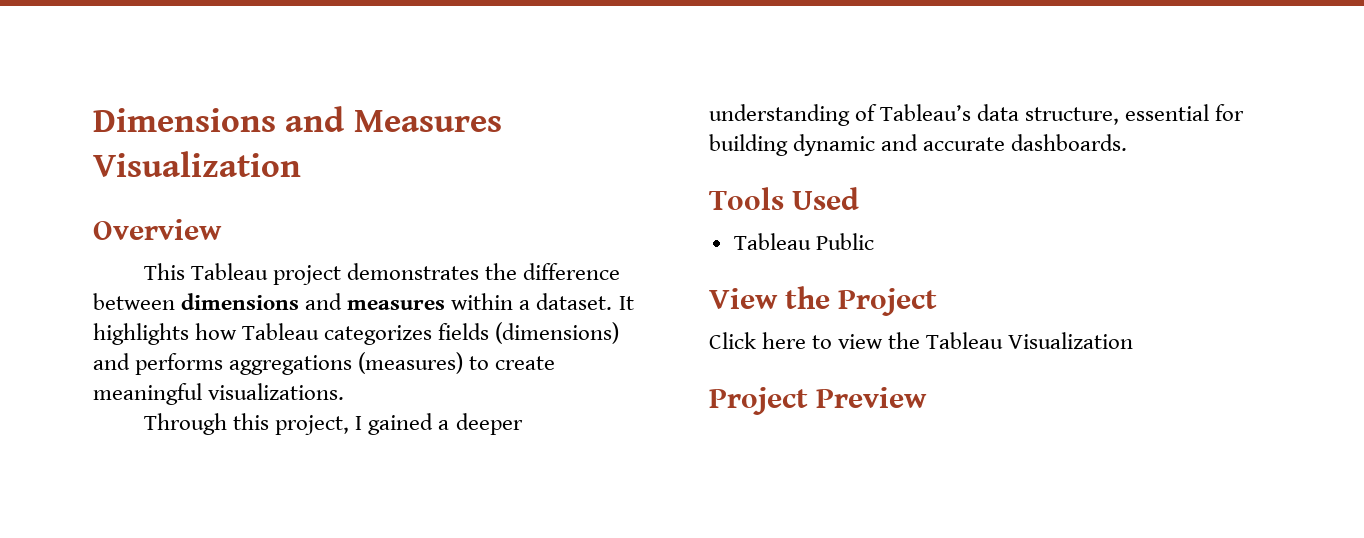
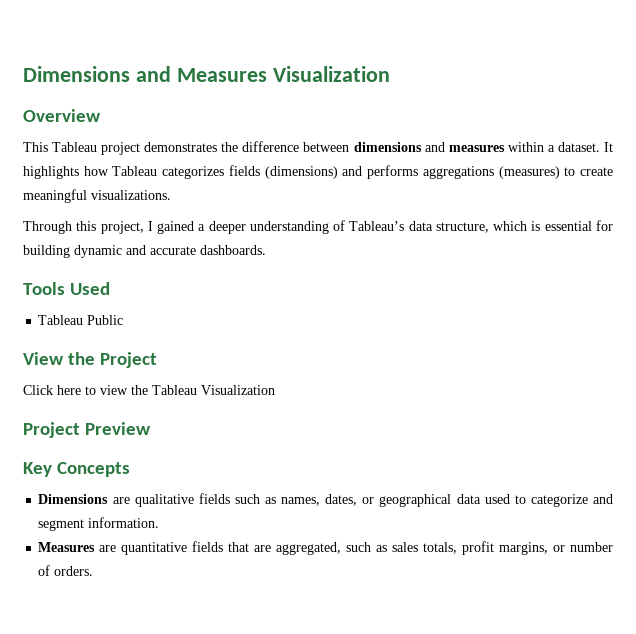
- Through this project, I gained a deeper understanding of Tableau’s data structure, essential for building dynamic and accurate dashboards.
+ Through this project, I gained a deeper understanding of Tableau’s data structure, which is essential for building dynamic and accurate dashboards.
+ Key Concepts
+ Dimensions are qualitative fields such as names, dates, or geographical data used to categorize and segment information.
+ Measures are quantitative fields that are aggregated, such as sales totals, profit margins, or number of orders.

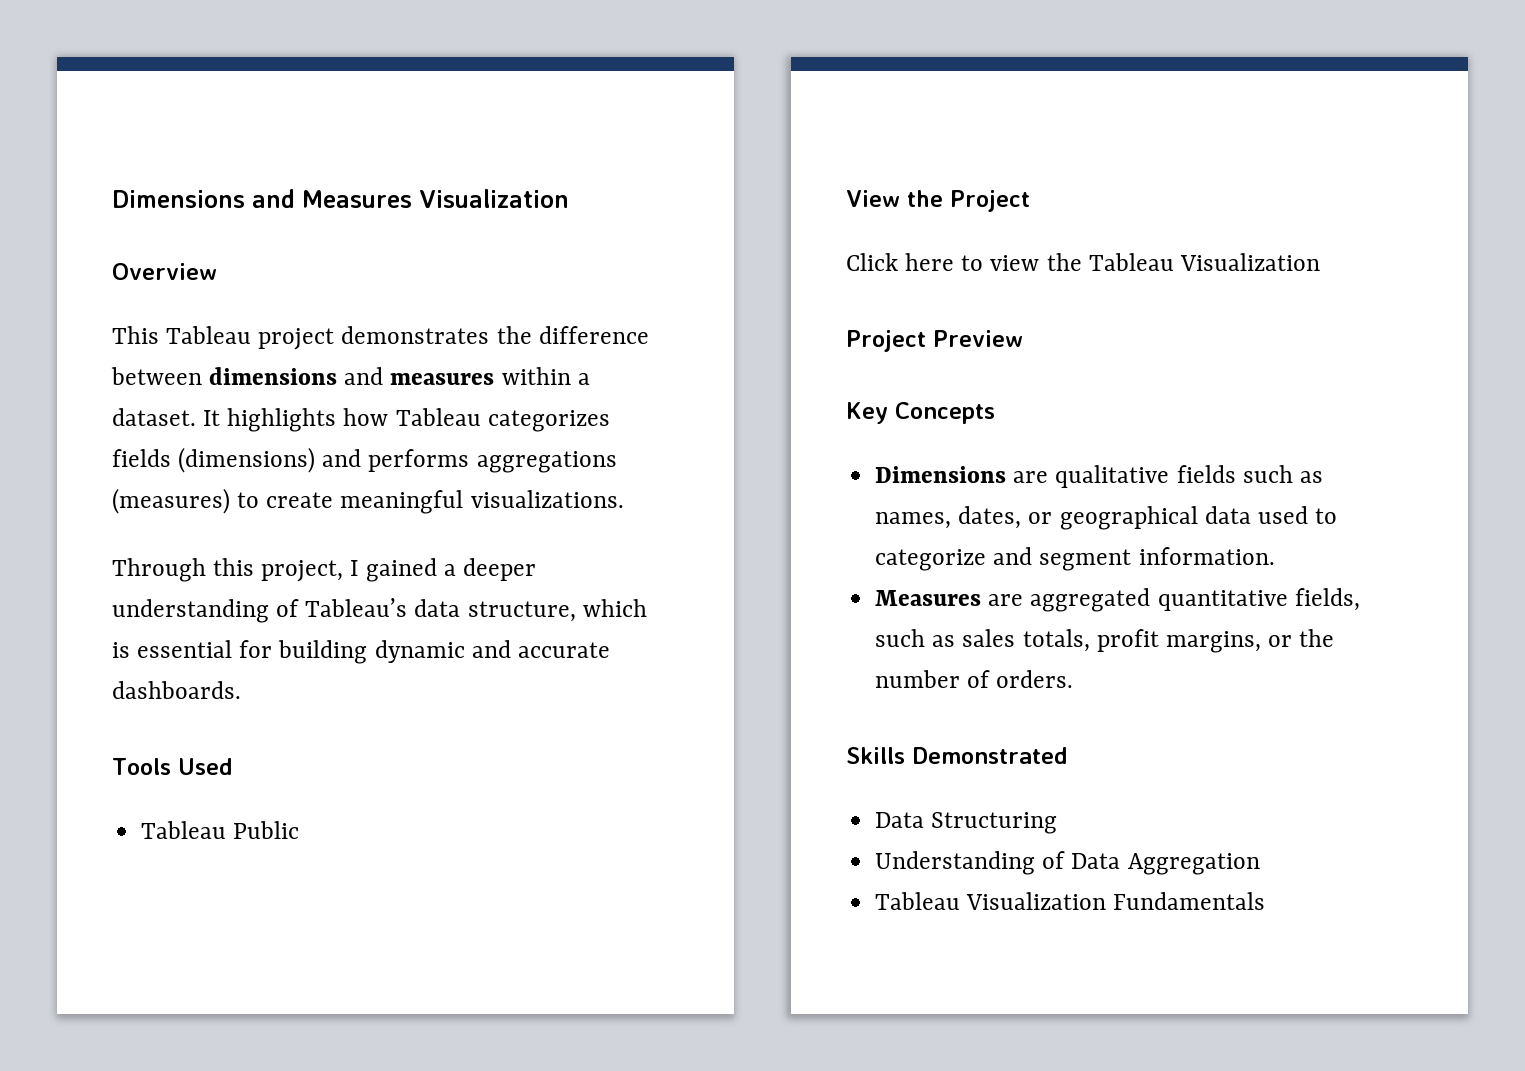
- Measures are quantitative fields that are aggregated, such as sales totals, profit margins, or number of orders.
+ Measures are aggregated quantitative fields, such as sales totals, profit margins, or the number of orders.
+ Skills Demonstrated
+ Data Structuring
+ Understanding of Data Aggregation
+ Tableau Visualization Fundamentals

